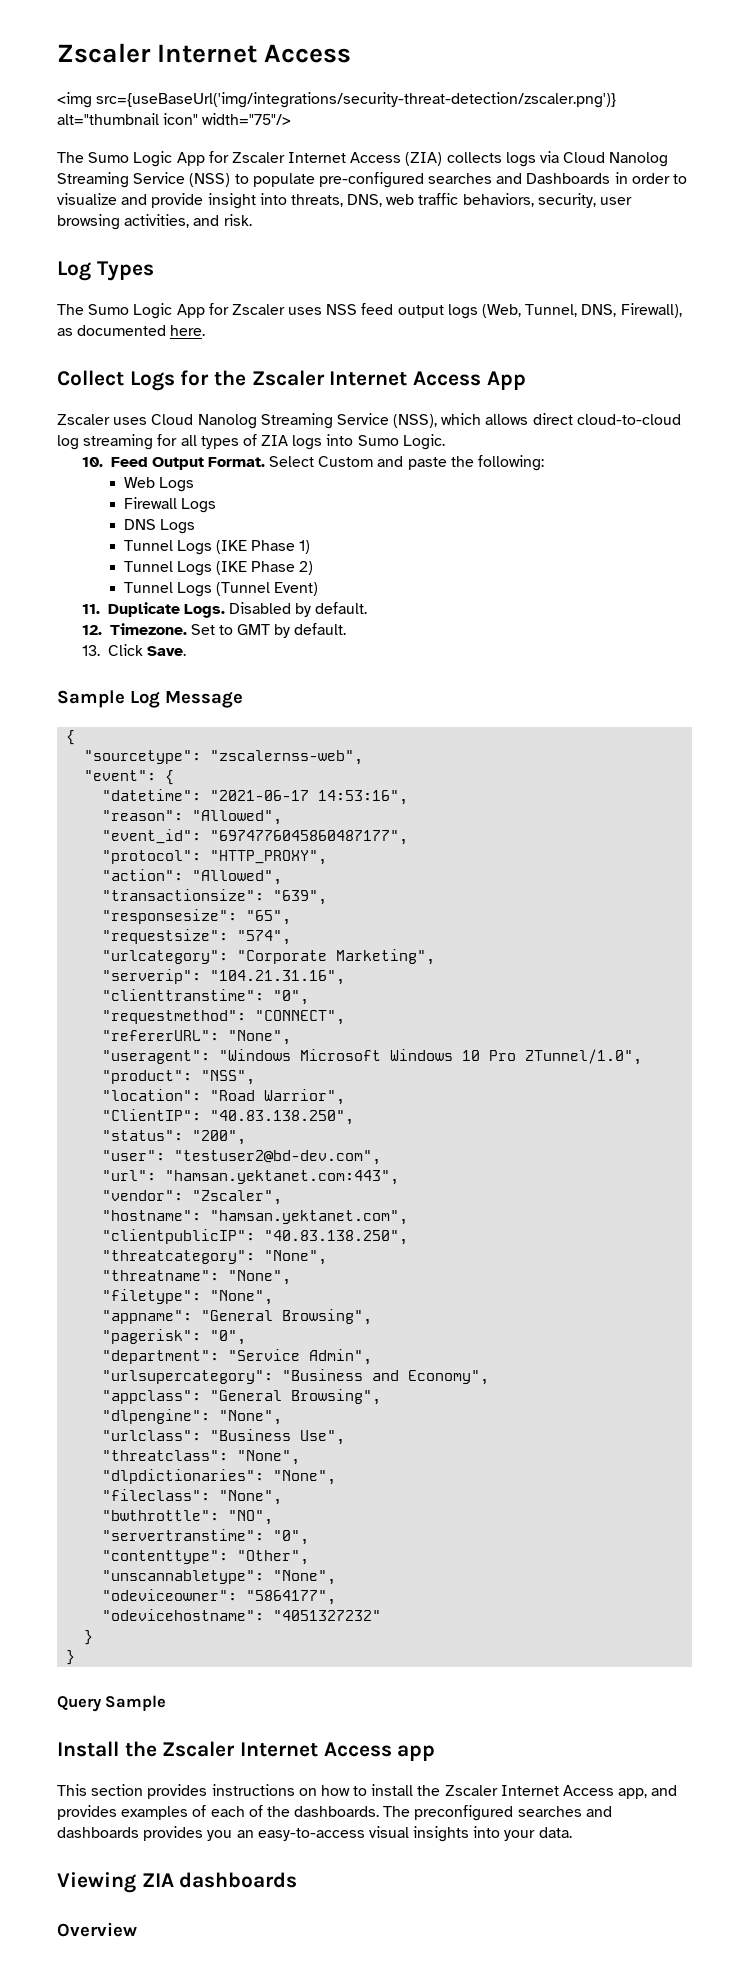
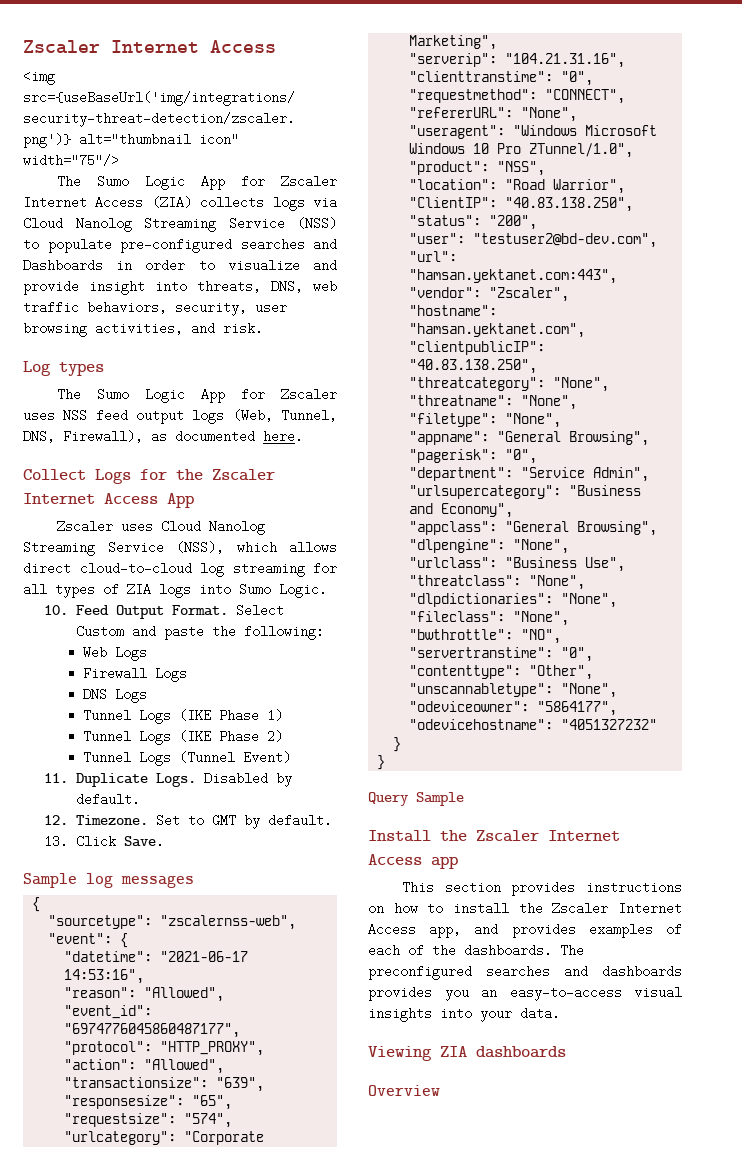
- Log Types
+ Log types
- Sample Log Message
+ Sample log messages

